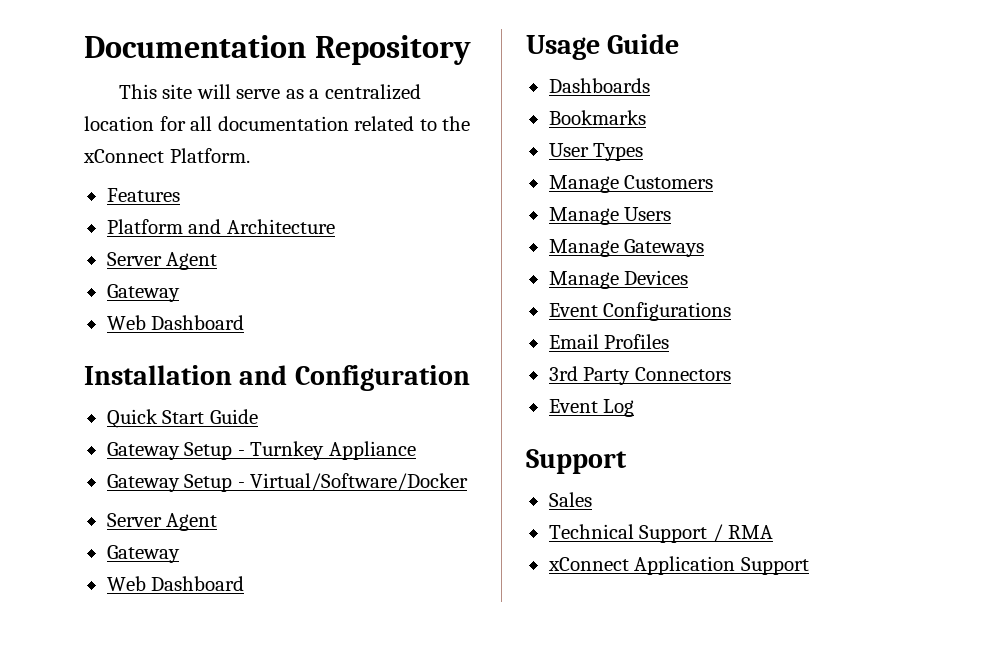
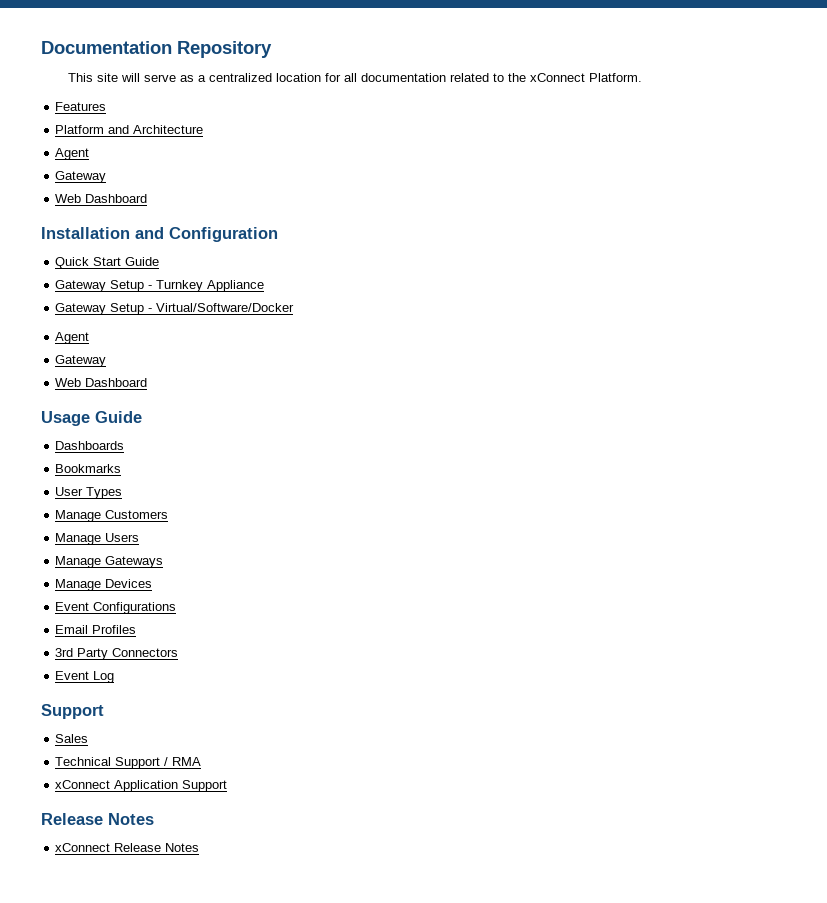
  Platform and Architecture
- Server Agent
+ Agent
  Gateway Setup - Virtual/Software/Docker
- Server Agent
+ Agent
  xConnect Application Support
+ Release Notes
+ xConnect Release Notes

